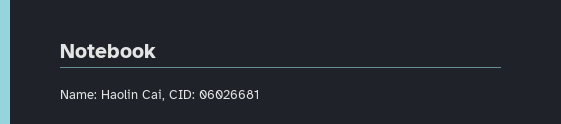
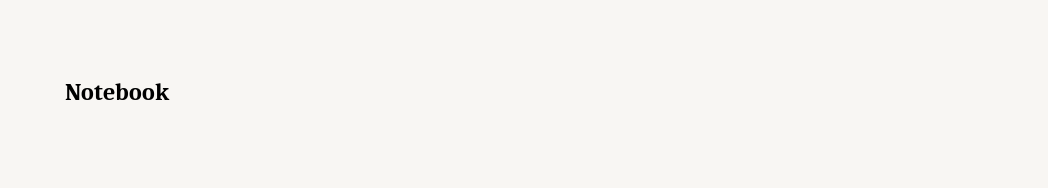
- Name: Haolin Cai, CID: 06026681

